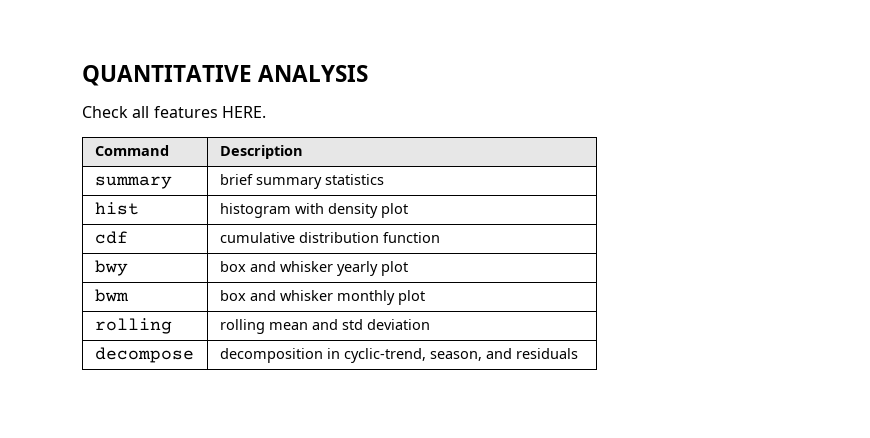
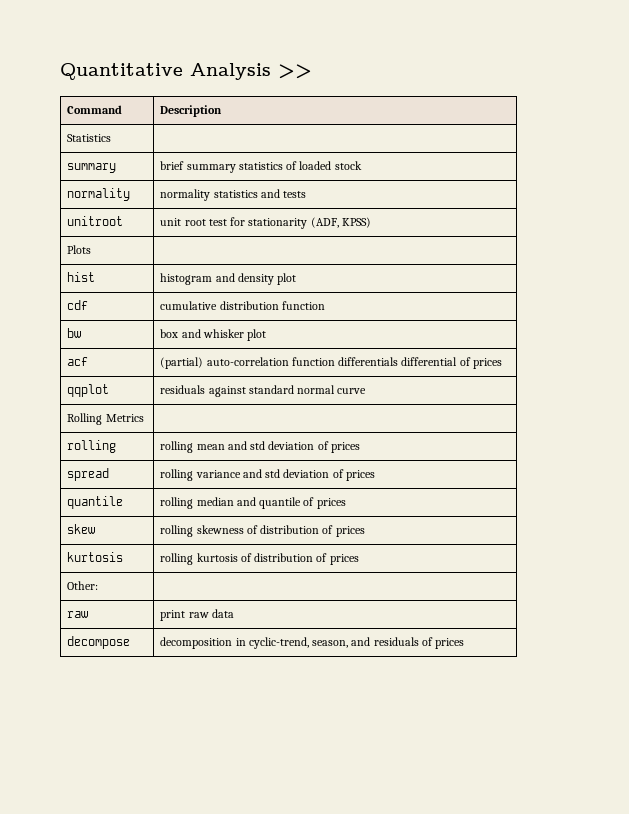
- QUANTITATIVE ANALYSIS
- Check all features HERE.
+ Quantitative Analysis >>
+ Statistics |
- summary | brief summary statistics
+ summary | brief summary statistics of loaded stock
+ normality | normality statistics and tests
+ unitroot | unit root test for stationarity (ADF, KPSS)
+ Plots |
- hist | histogram with density plot
+ hist | histogram and density plot
- bwy | box and whisker yearly plot
- bwm | box and whisker monthly plot
+ bw | box and whisker plot
+ acf | (partial) auto-correlation function differentials differential of prices
+ qqplot | residuals against standard normal curve
+ Rolling Metrics |
- rolling | rolling mean and std deviation
+ rolling | rolling mean and std deviation of prices
+ spread | rolling variance and std deviation of prices
+ quantile | rolling median and quantile of prices
+ skew | rolling skewness of distribution of prices
+ kurtosis | rolling kurtosis of distribution of prices
+ Other: |
+ raw | print raw data
- decompose | decomposition in cyclic-trend, season, and residuals
+ decompose | decomposition in cyclic-trend, season, and residuals of prices

